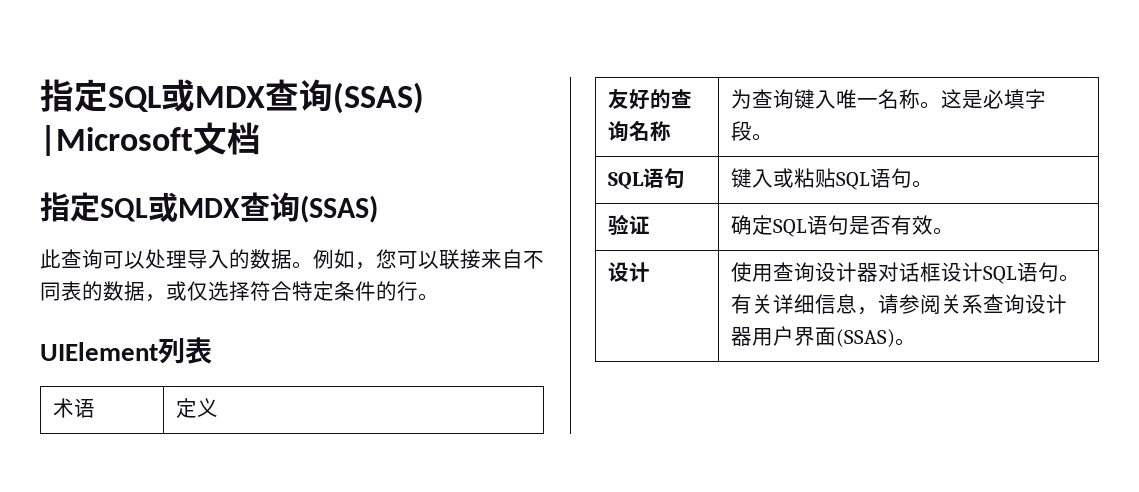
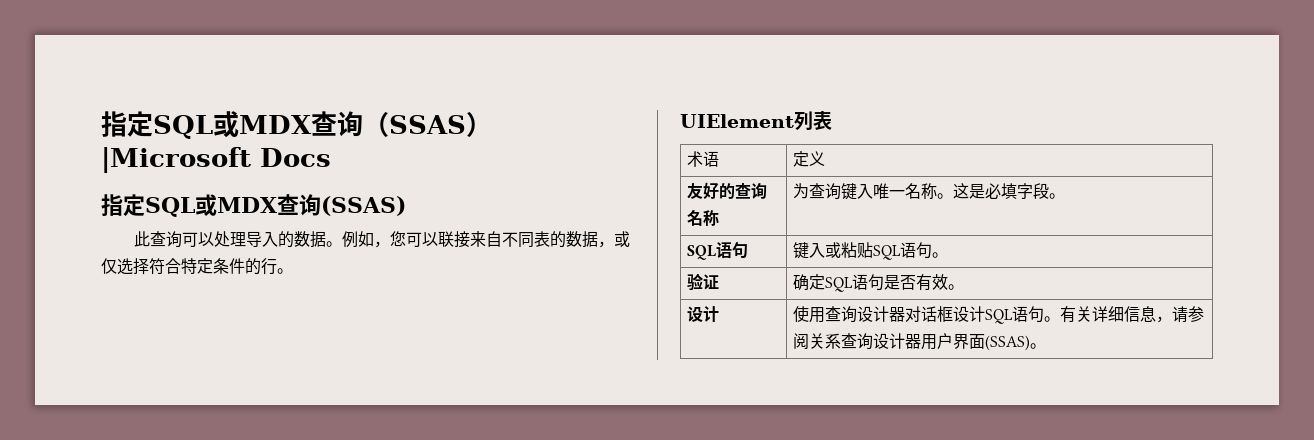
- 指定SQL或MDX查询(SSAS) |Microsoft文档
+ 指定SQL或MDX查询（SSAS）|Microsoft Docs

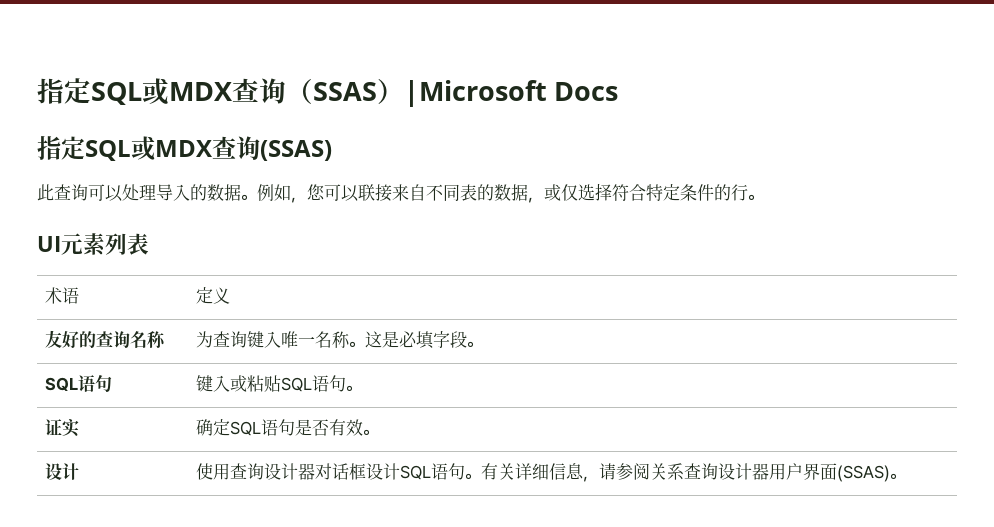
- UIElement列表
+ UI元素列表
- 验证 | 确定SQL语句是否有效。
+ 证实 | 确定SQL语句是否有效。

